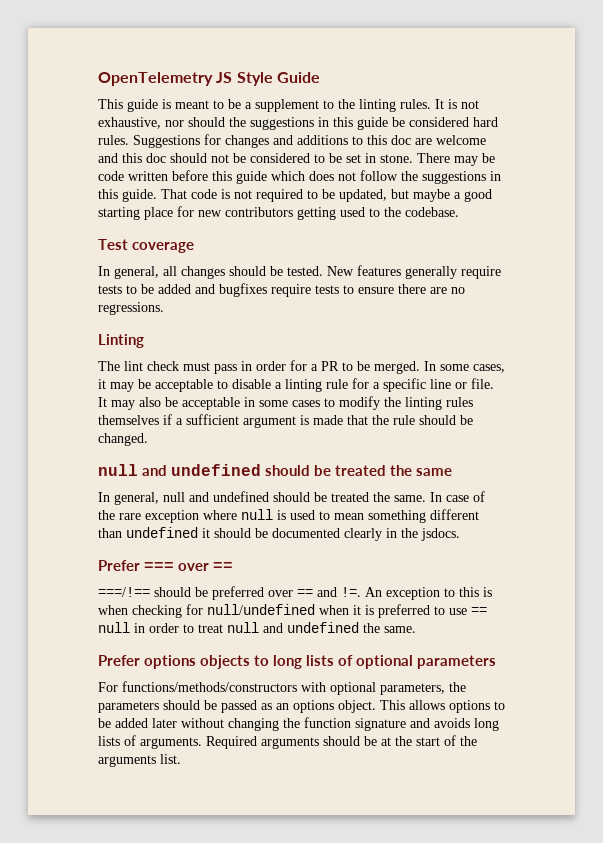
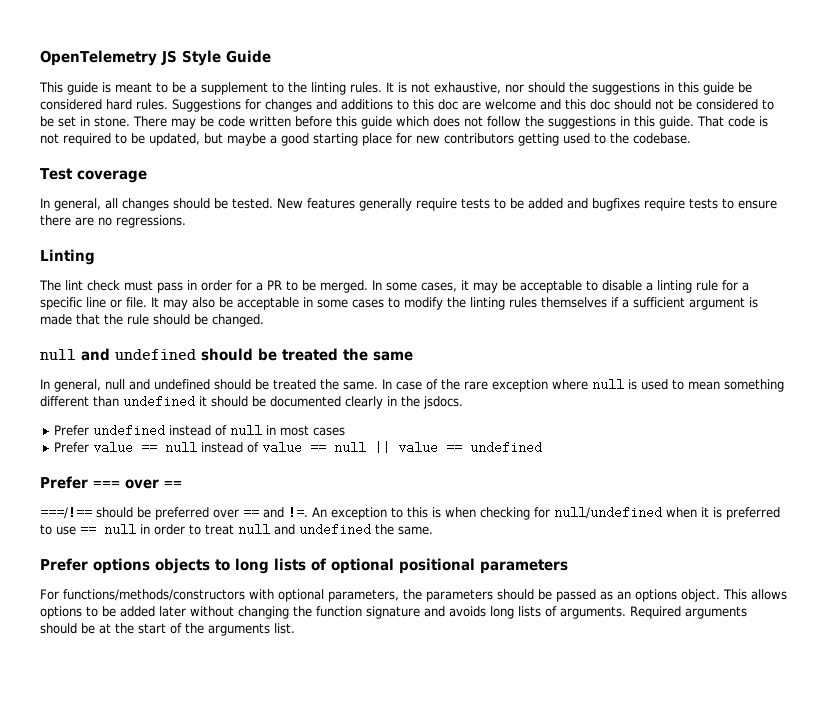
+ Prefer undefined instead of null in most cases
+ Prefer value == null instead of value == null || value == undefined
- Prefer options objects to long lists of optional parameters
+ Prefer options objects to long lists of optional positional parameters

